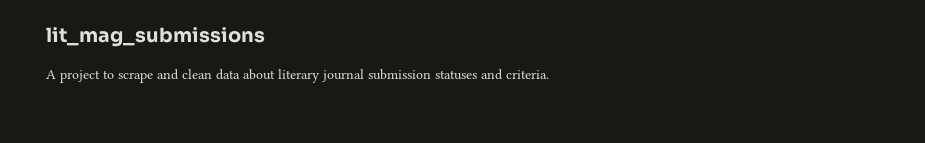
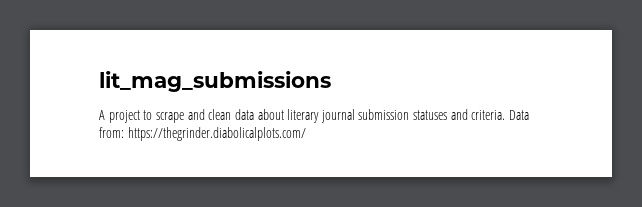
+ Data from: https://thegrinder.diabolicalplots.com/

